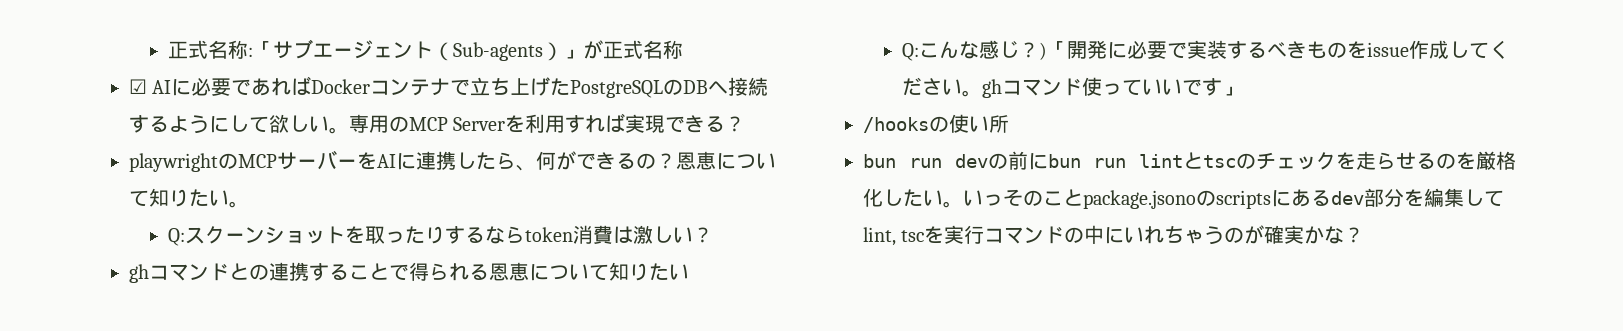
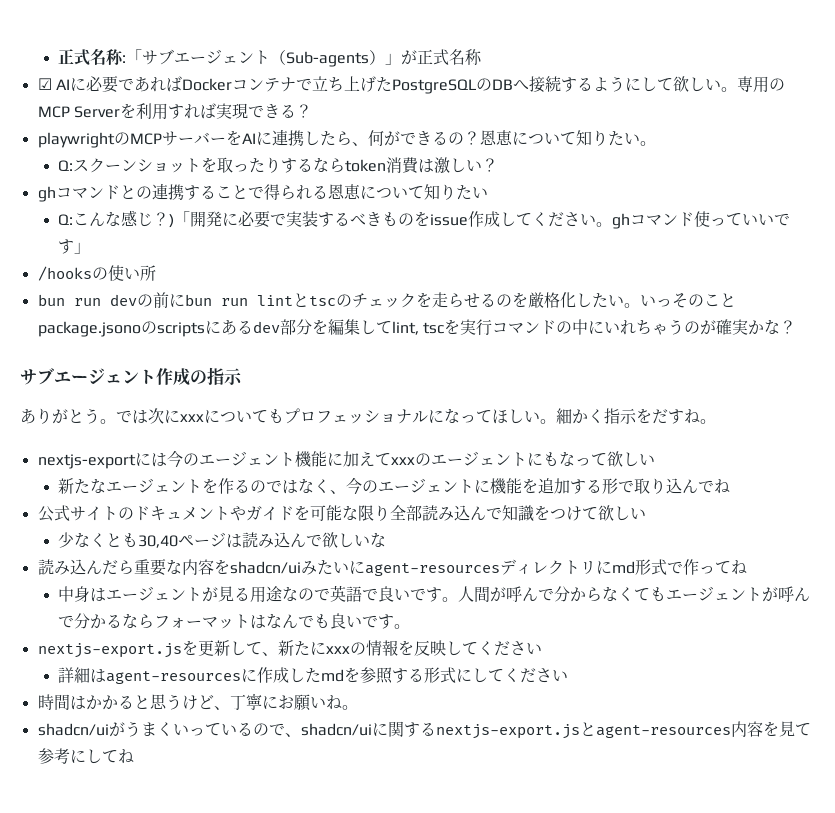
+ サブエージェント作成の指示
+ ありがとう。では次にxxxについてもプロフェッショナルになってほしい。細かく指示をだすね。
+ nextjs-exportには今のエージェント機能に加えてxxxのエージェントにもなって欲しい
+ 新たなエージェントを作るのではなく、今のエージェントに機能を追加する形で取り込んでね
+ 公式サイトのドキュメントやガイドを可能な限り全部読み込んで知識をつけて欲しい
+ 少なくとも30,40ページは読み込んで欲しいな
+ 読み込んだら重要な内容をshadcn/uiみたいにagent-resourcesディレクトリにmd形式で作ってね
+ 中身はエージェントが見る用途なので英語で良いです。人間が呼んで分からなくてもエージェントが呼んで分かるならフォーマットはなんでも良いです。
+ nextjs-export.jsを更新して、新たにxxxの情報を反映してください
+ 詳細はagent-resourcesに作成したmdを参照する形式にしてください
+ 時間はかかると思うけど、丁寧にお願いね。
+ shadcn/uiがうまくいっているので、shadcn/uiに関するnextjs-export.jsとagent-resources内容を見て参考にしてね

